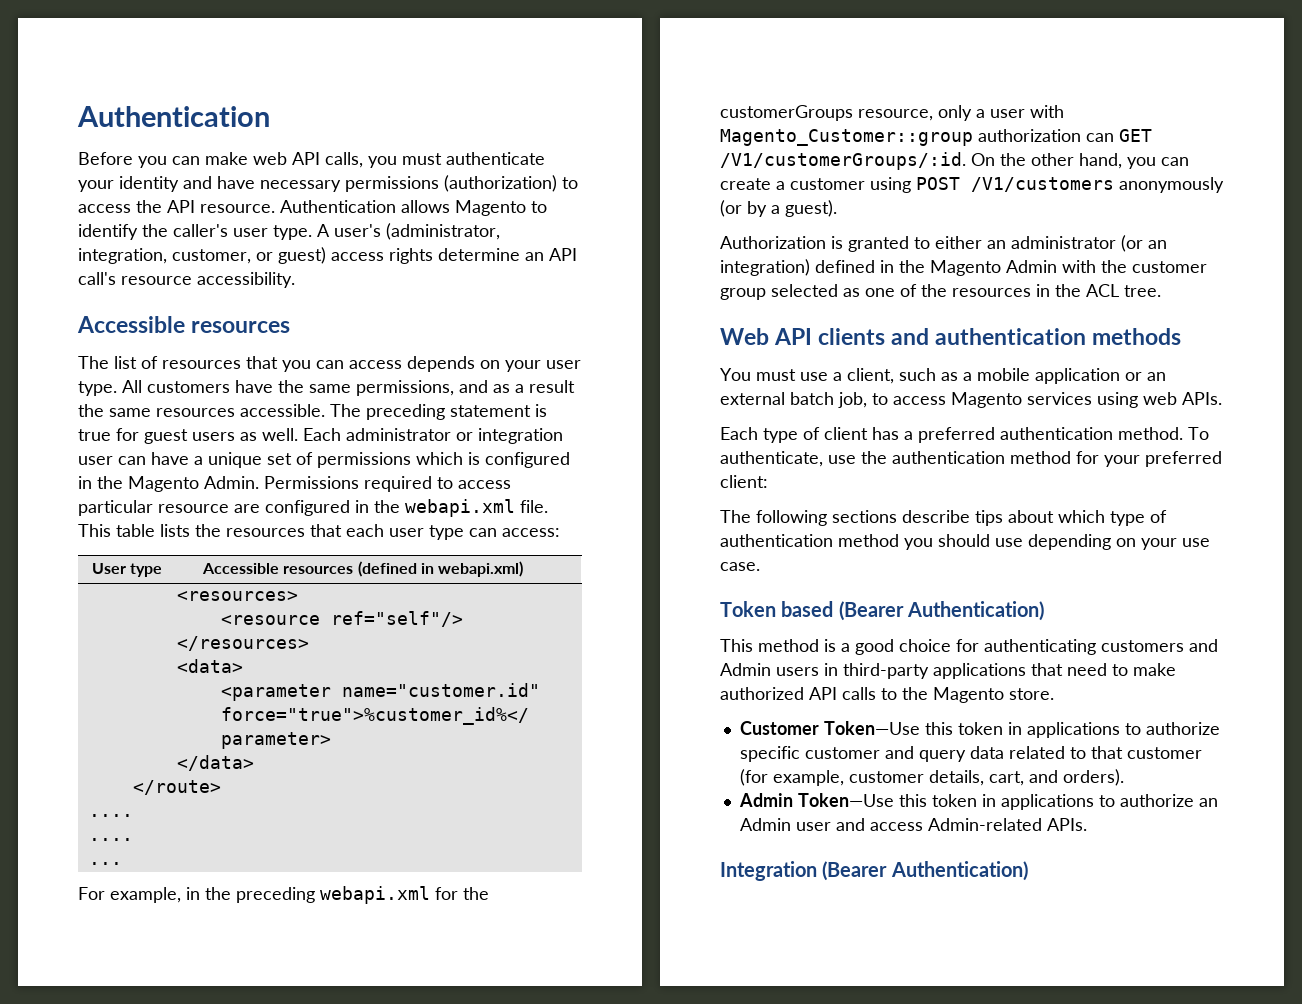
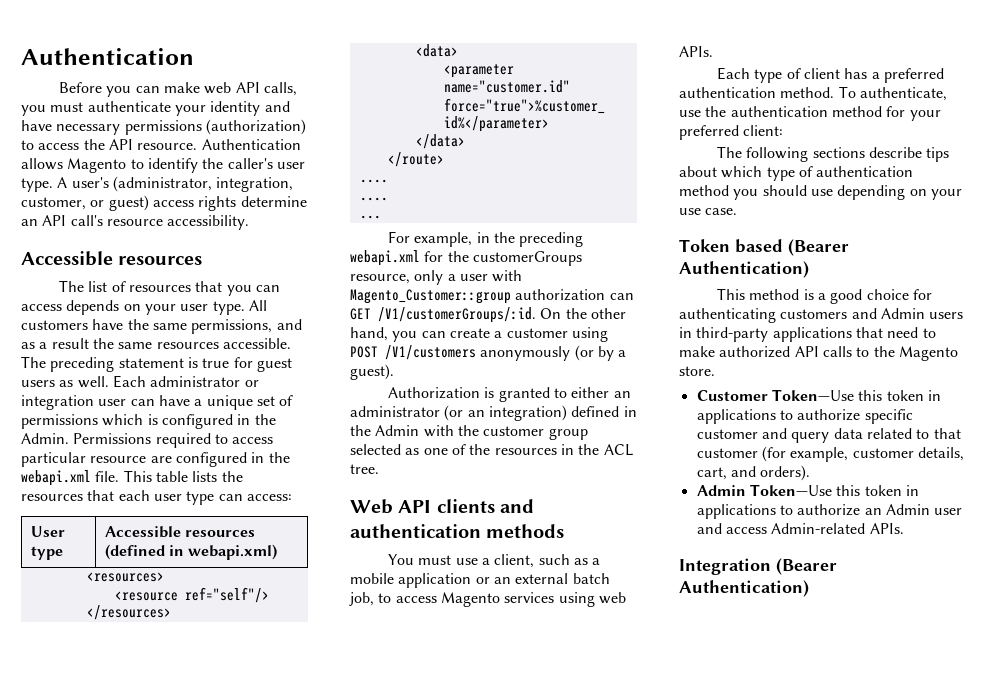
- Each administrator or integration user can have a unique set of permissions which is configured in the Magento Admin.
+ Each administrator or integration user can have a unique set of permissions which is configured in the Admin.
- Authorization is granted to either an administrator (or an integration) defined in the Magento Admin with the customer group selected as one of the resources in the ACL tree.
+ Authorization is granted to either an administrator (or an integration) defined in the Admin with the customer group selected as one of the resources in the ACL tree.

